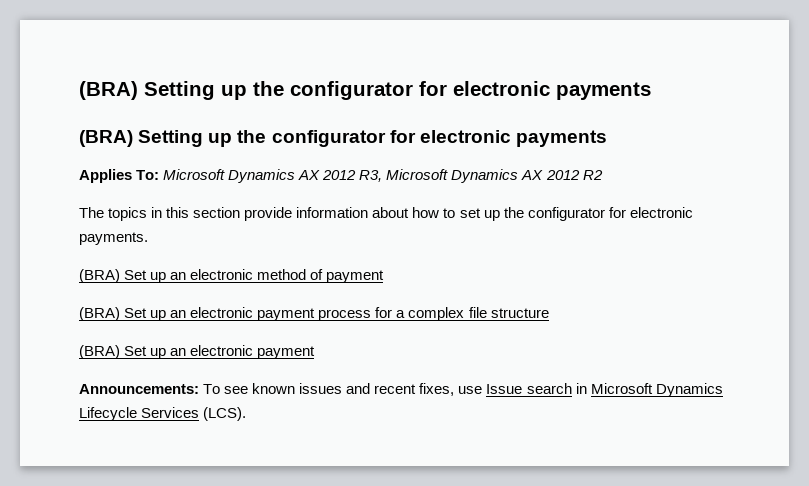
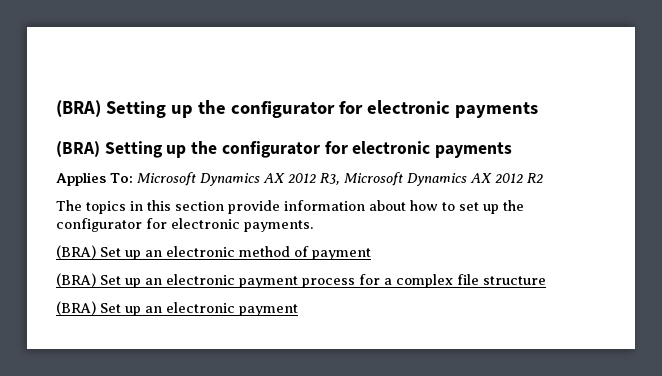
- Announcements: To see known issues and recent fixes, use Issue search in Microsoft Dynamics Lifecycle Services (LCS).

